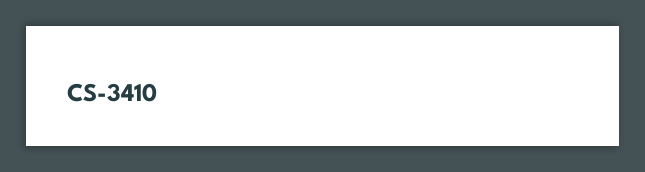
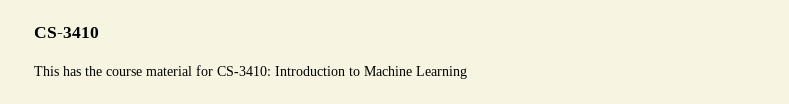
+ This has the course material for CS-3410: Introduction to Machine Learning

